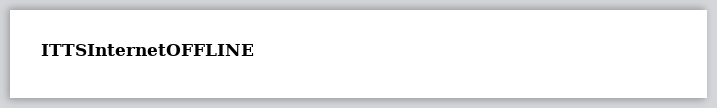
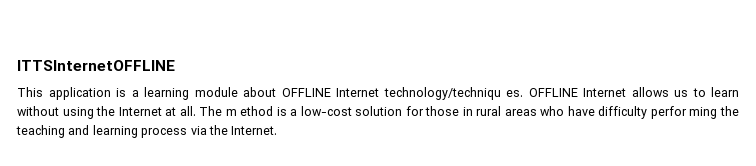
+ This application is a learning module about OFFLINE Internet technology/techniqu es. OFFLINE Internet allows us to learn without using the Internet at all. The m ethod is a low-cost solution for those in rural areas who have difficulty perfor ming the teaching and learning process via the Internet.

